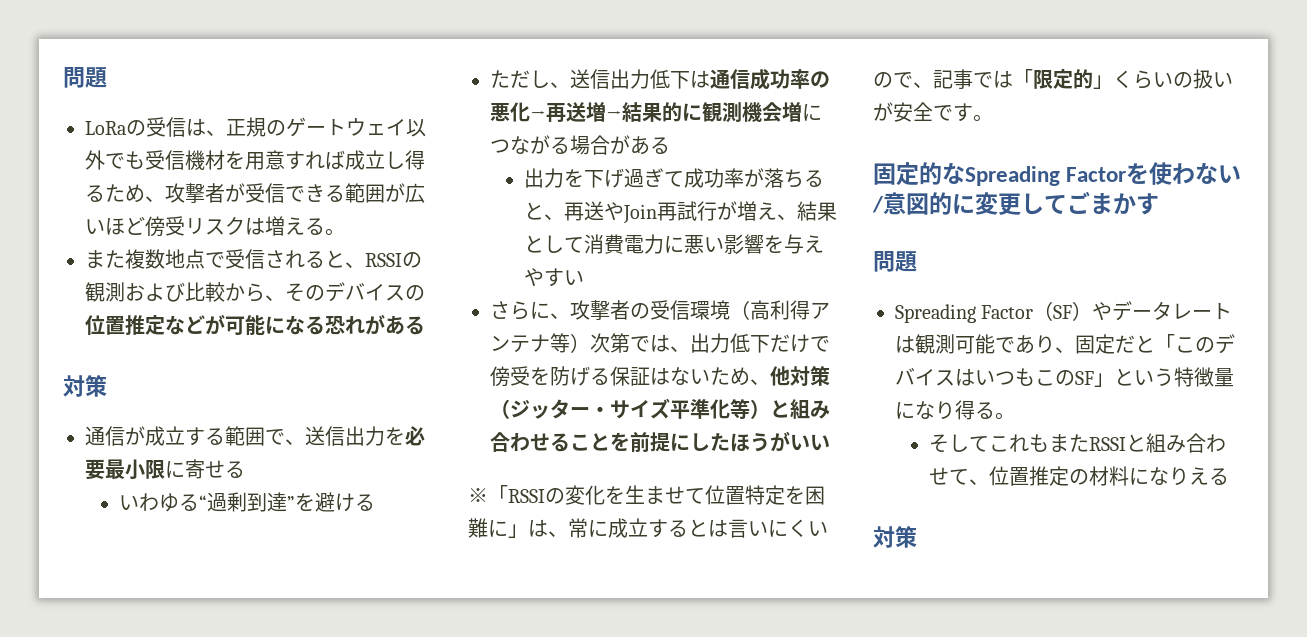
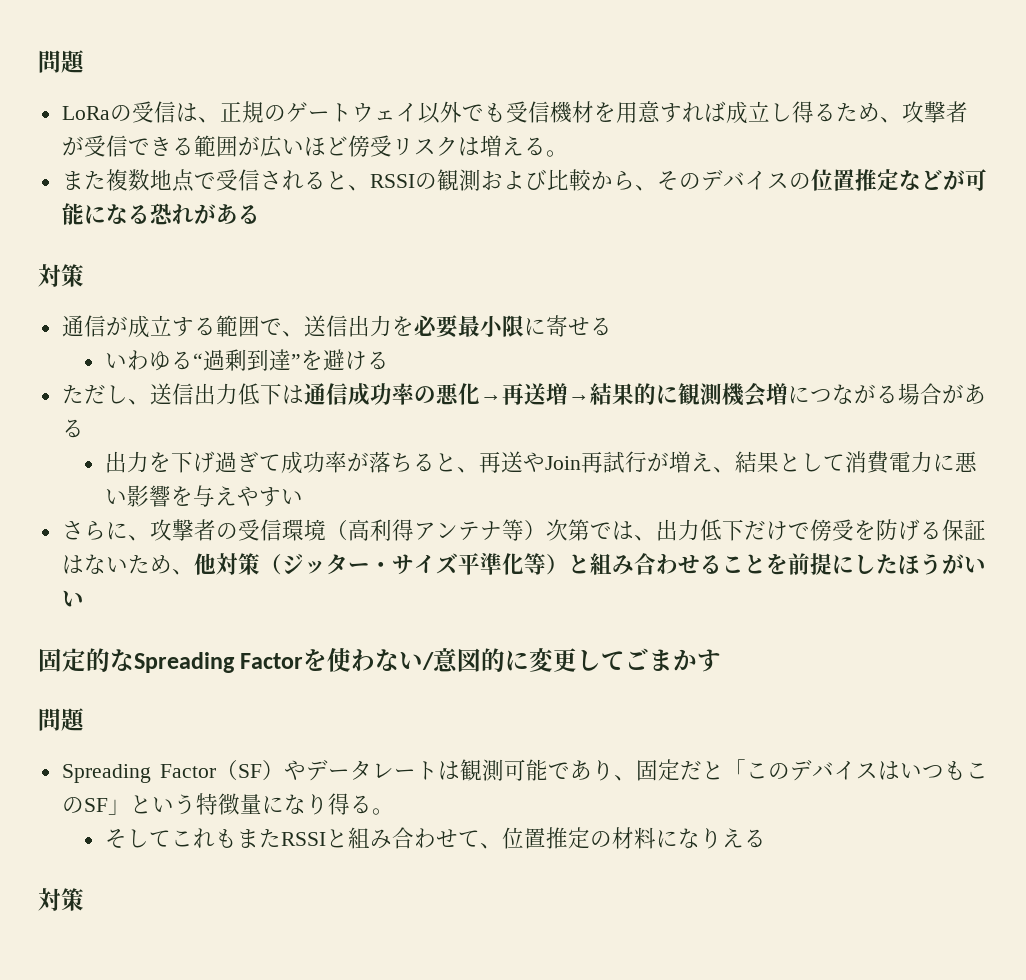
- ※「RSSIの変化を生ませて位置特定を困難に」は、常に成立するとは言いにくいので、記事では「限定的」くらいの扱いが安全です。

